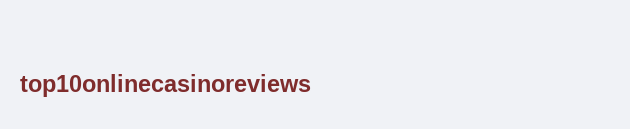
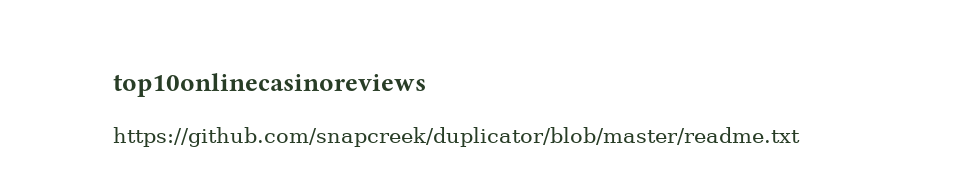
+ https://github.com/snapcreek/duplicator/blob/master/readme.txt

